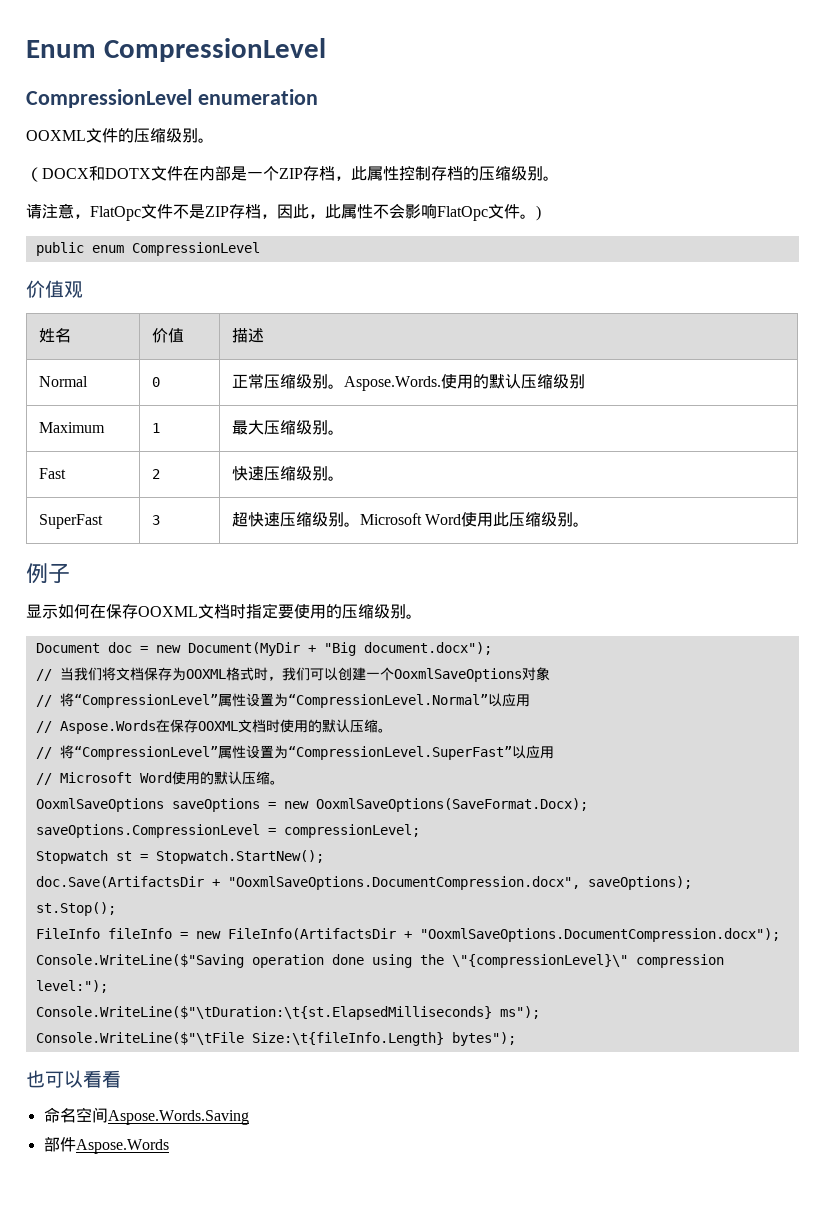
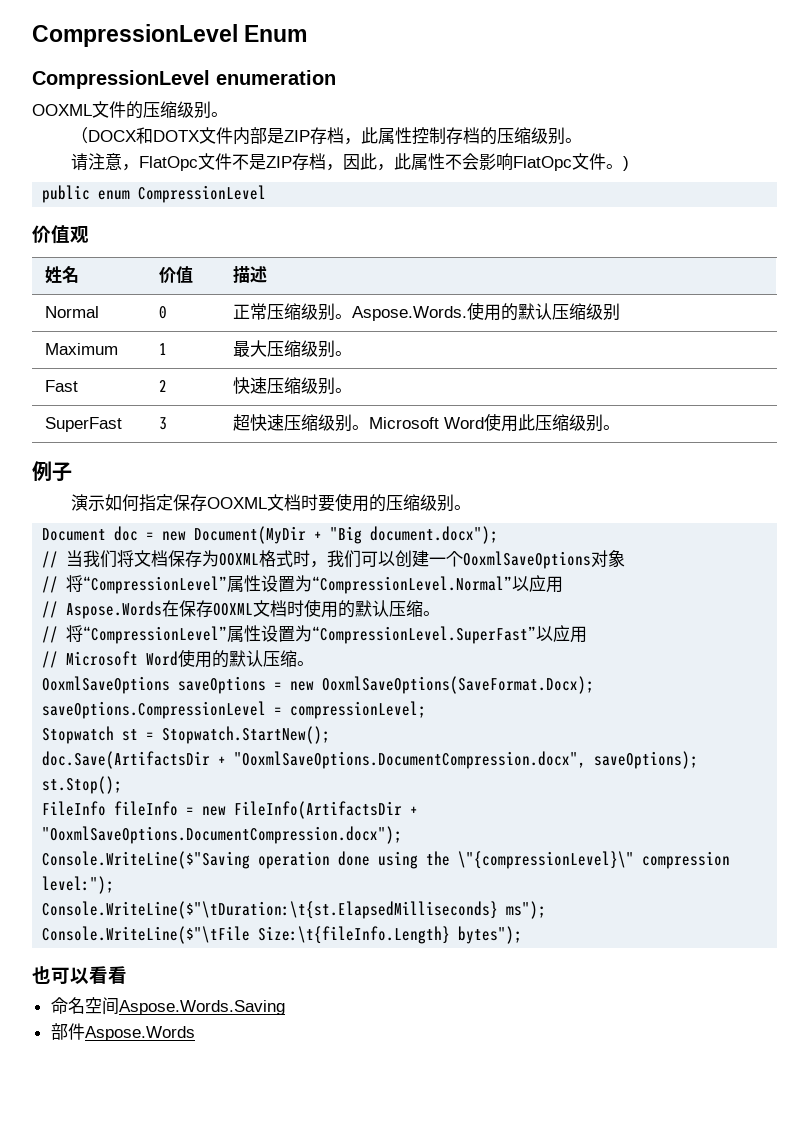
- Enum CompressionLevel
+ CompressionLevel Enum
- （DOCX和DOTX文件在内部是一个ZIP存档，此属性控制存档的压缩级别。
+ （DOCX和DOTX文件内部是ZIP存档，此属性控制存档的压缩级别。
- 显示如何在保存OOXML文档时指定要使用的压缩级别。
+ 演示如何指定保存OOXML文档时要使用的压缩级别。

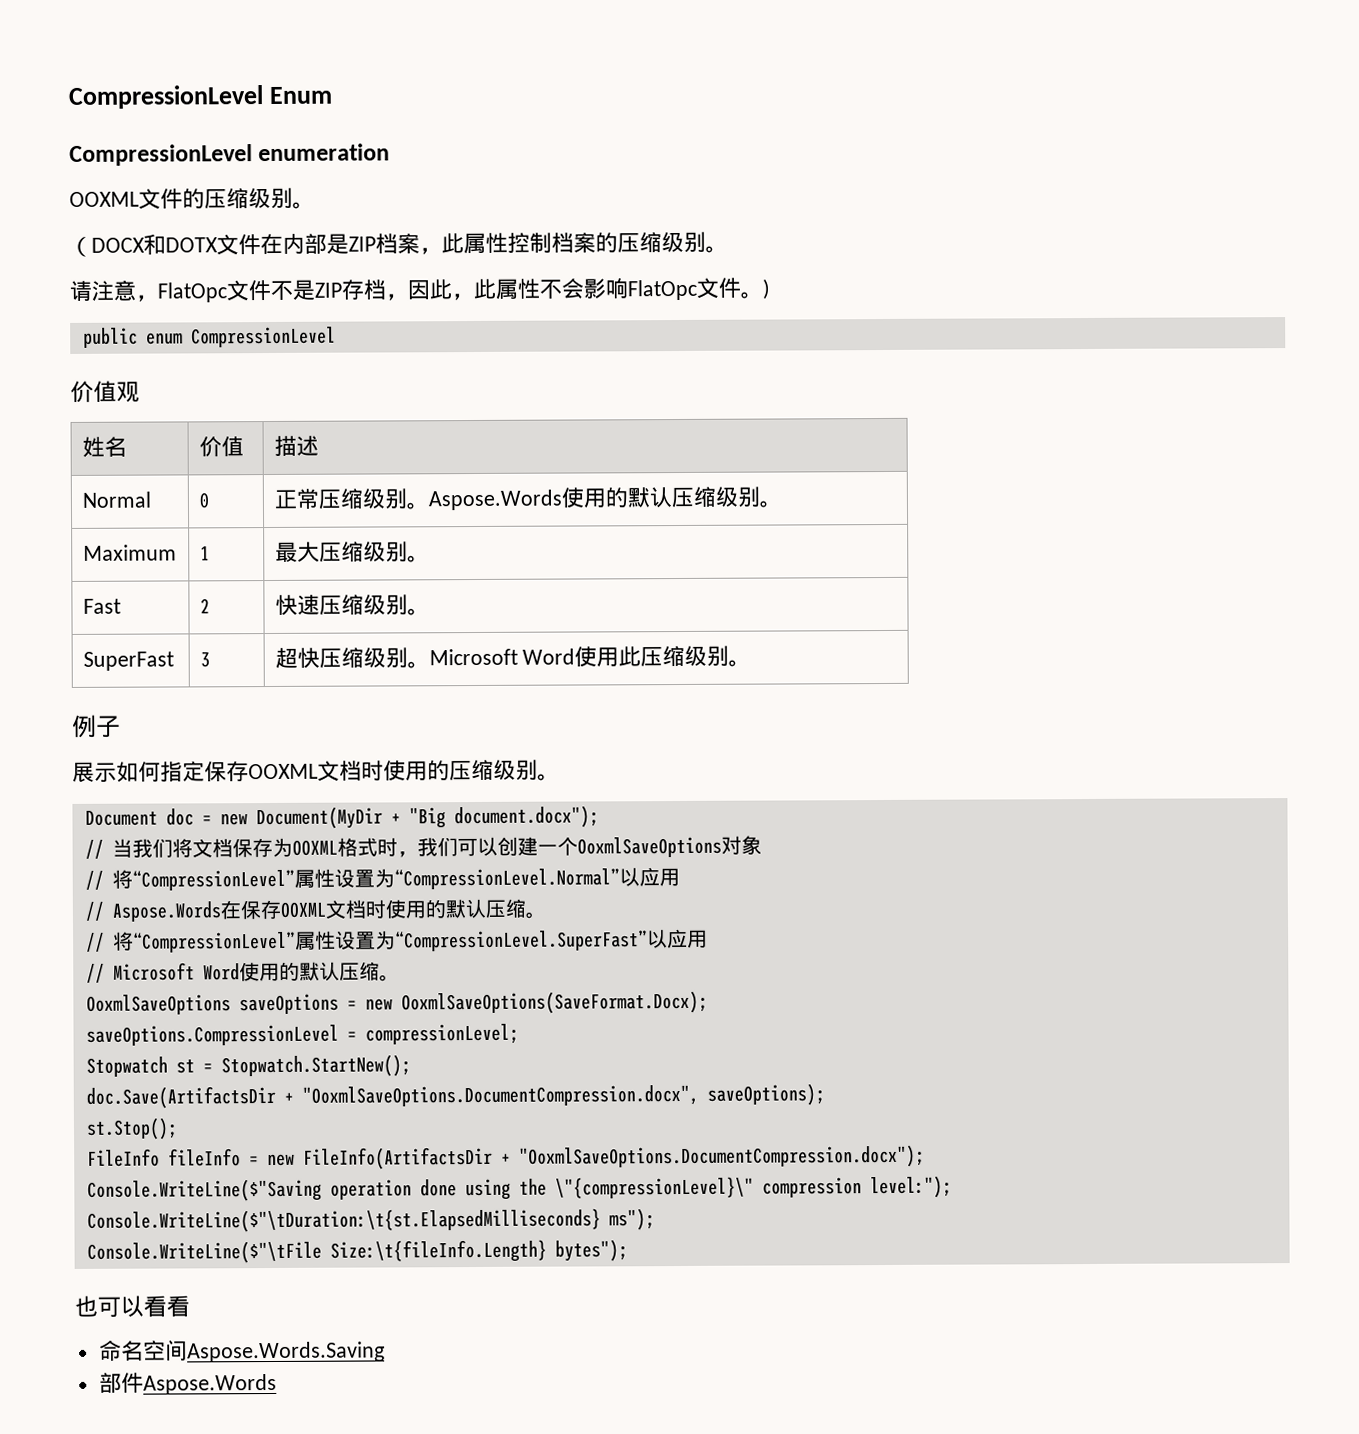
- （DOCX和DOTX文件内部是ZIP存档，此属性控制存档的压缩级别。
+ （DOCX和DOTX文件在内部是ZIP档案，此属性控制档案的压缩级别。
- Normal | 0 | 正常压缩级别。Aspose.Words.使用的默认压缩级别
+ Normal | 0 | 正常压缩级别。Aspose.Words使用的默认压缩级别。
- SuperFast | 3 | 超快速压缩级别。Microsoft Word使用此压缩级别。
+ SuperFast | 3 | 超快压缩级别。Microsoft Word使用此压缩级别。
- 演示如何指定保存OOXML文档时要使用的压缩级别。
+ 展示如何指定保存OOXML文档时使用的压缩级别。

